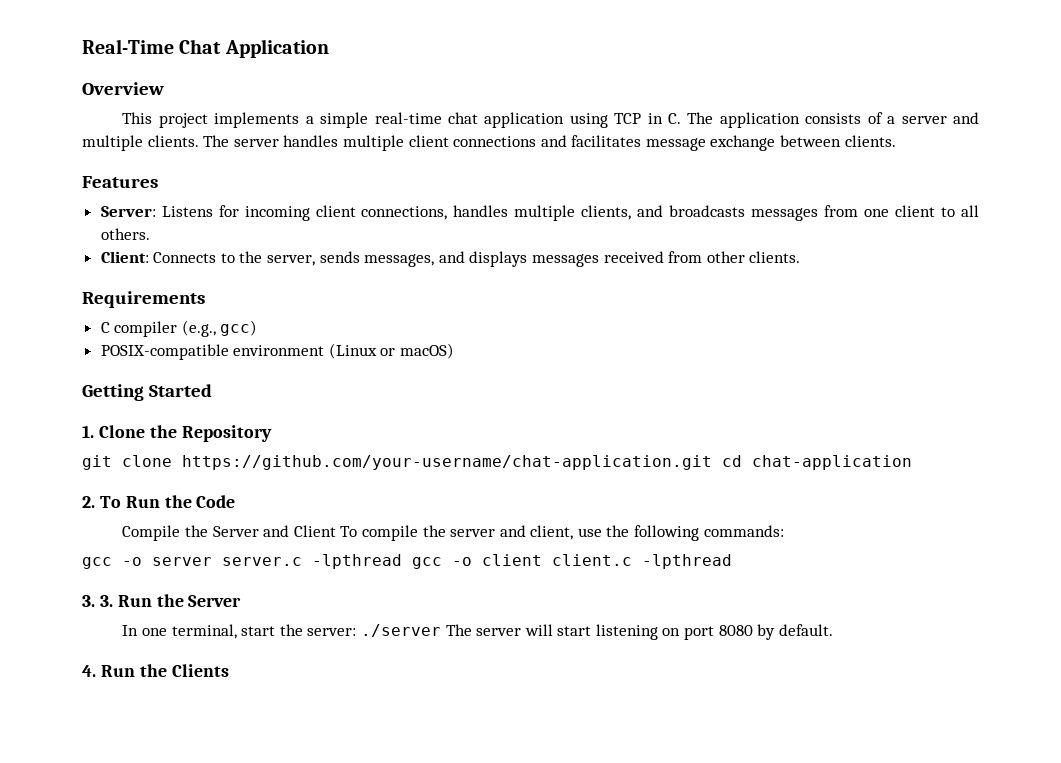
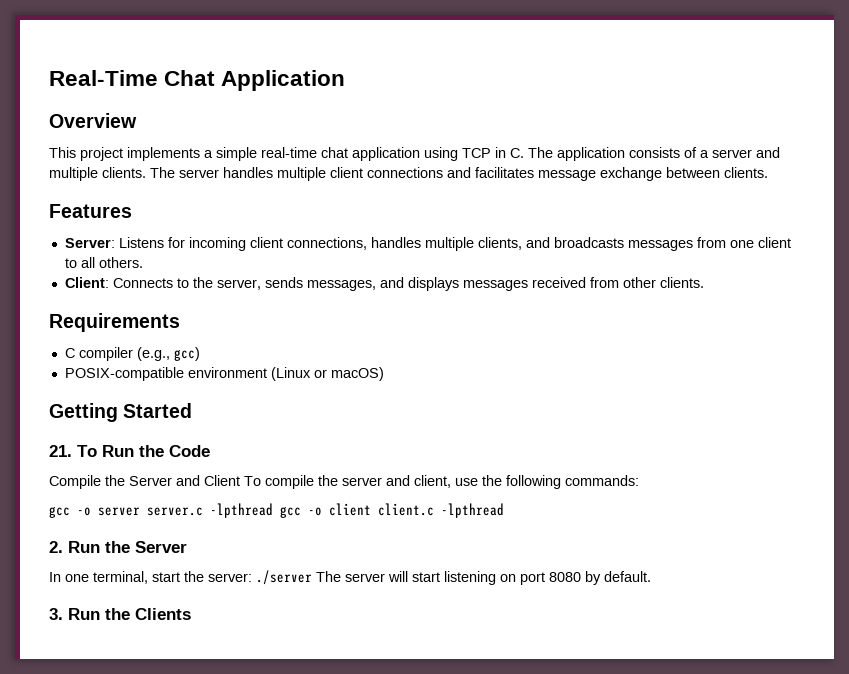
- 1. Clone the Repository
- git clone https://github.com/your-username/chat-application.git cd chat-application
- 2. To Run the Code
+ 21. To Run the Code
- 3. 3. Run the Server
+ 2. Run the Server
- 4. Run the Clients
+ 3. Run the Clients

